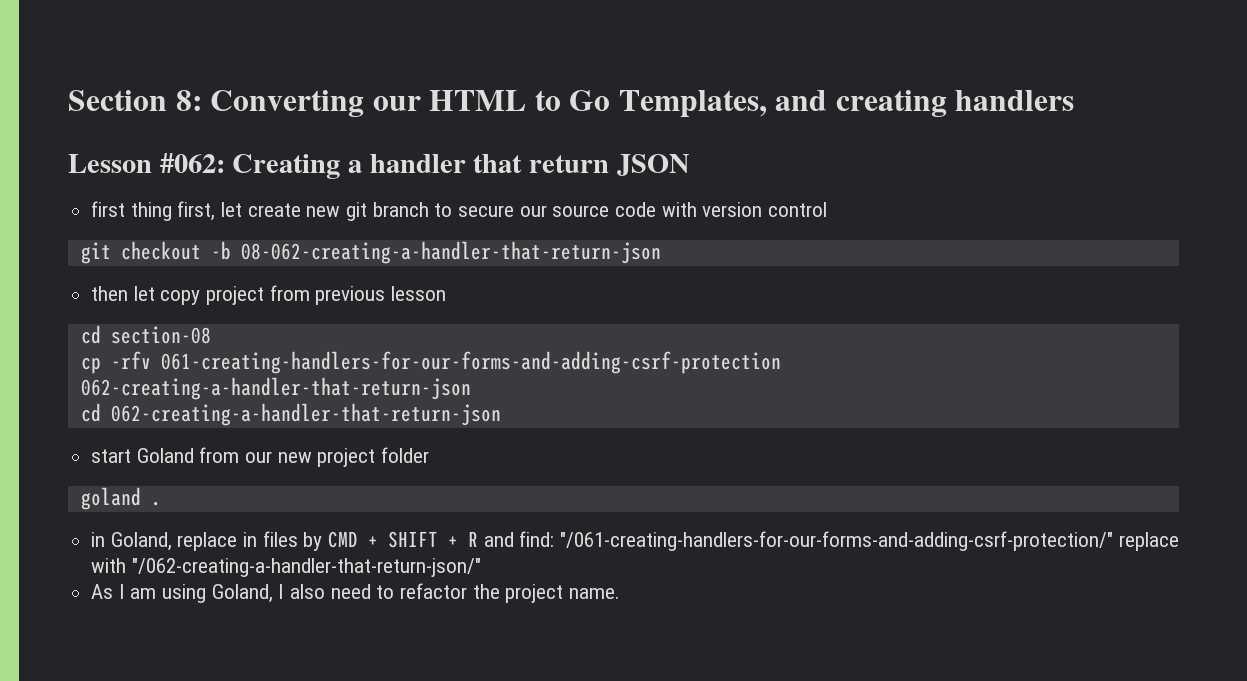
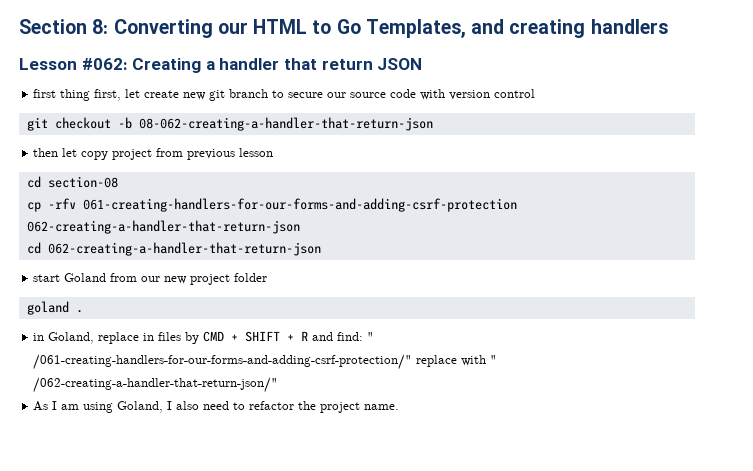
- in Goland, replace in files by CMD + SHIFT + R and find: "/061-creating-handlers-for-our-forms-and-adding-csrf-protection/" replace with "/062-creating-a-handler-that-return-json/"
+ in Goland, replace in files by CMD + SHIFT + R and find: " /061-creating-handlers-for-our-forms-and-adding-csrf-protection/" replace with " /062-creating-a-handler-that-return-json/"

